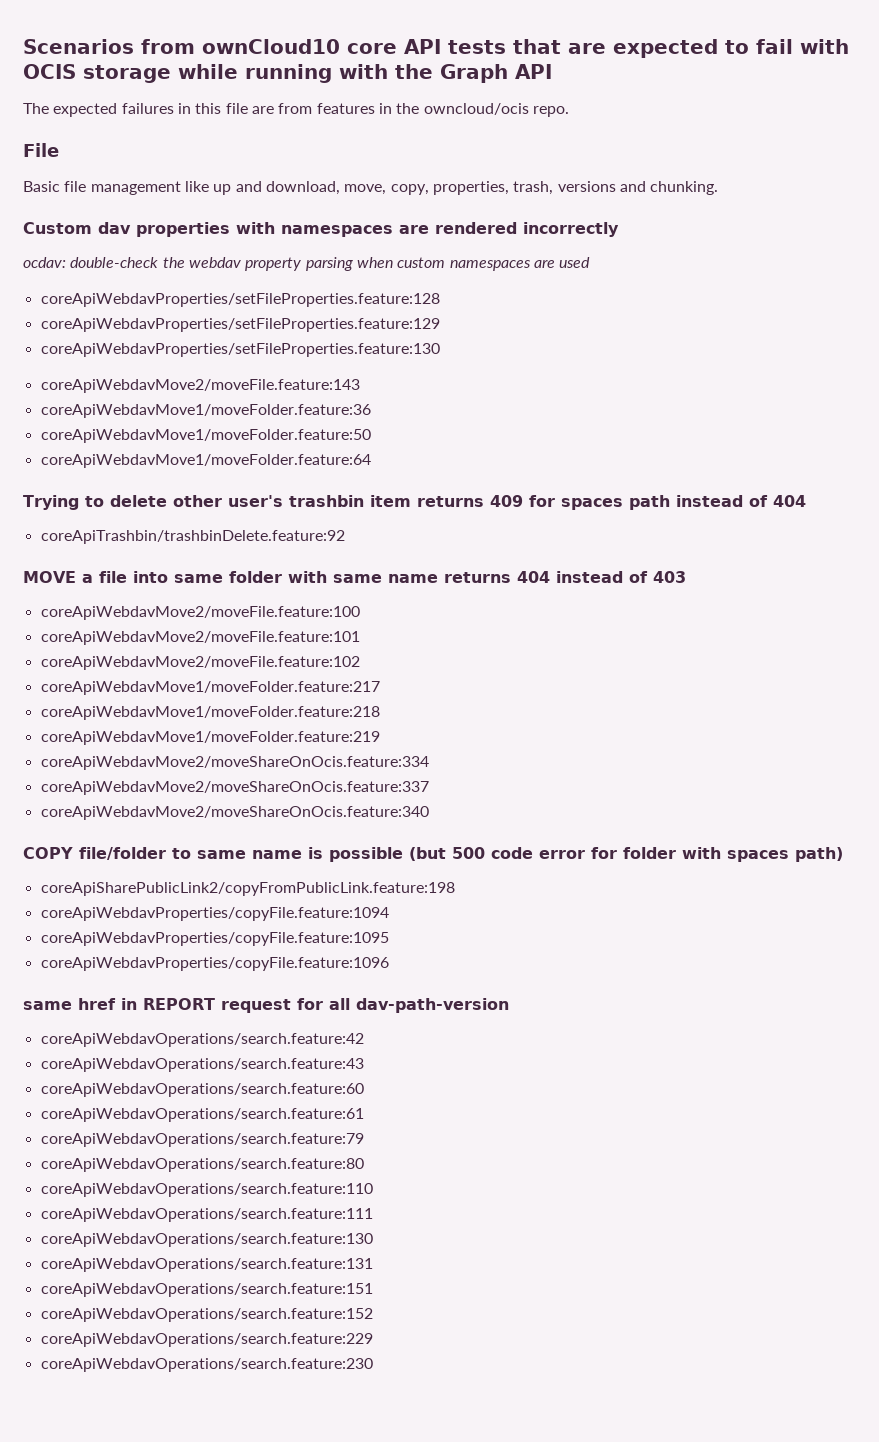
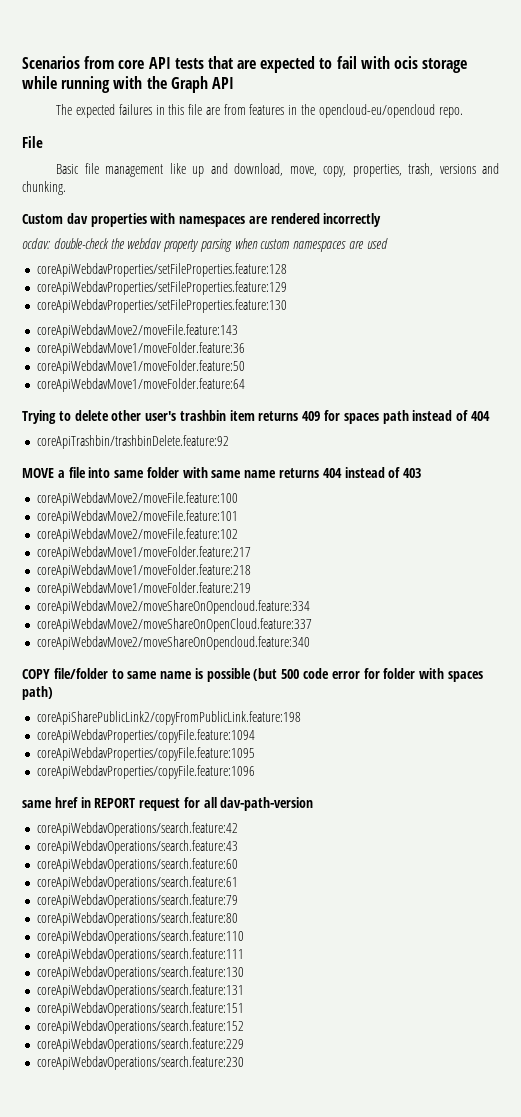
- Scenarios from ownCloud10 core API tests that are expected to fail with OCIS storage while running with the Graph API
+ Scenarios from core API tests that are expected to fail with ocis storage while running with the Graph API
- The expected failures in this file are from features in the owncloud/ocis repo.
+ The expected failures in this file are from features in the opencloud-eu/opencloud repo.
- coreApiWebdavMove2/moveShareOnOcis.feature:334
- coreApiWebdavMove2/moveShareOnOcis.feature:337
- coreApiWebdavMove2/moveShareOnOcis.feature:340
+ coreApiWebdavMove2/moveShareOnOpencloud.feature:334
+ coreApiWebdavMove2/moveShareOnOpenCloud.feature:337
+ coreApiWebdavMove2/moveShareOnOpencloud.feature:340

